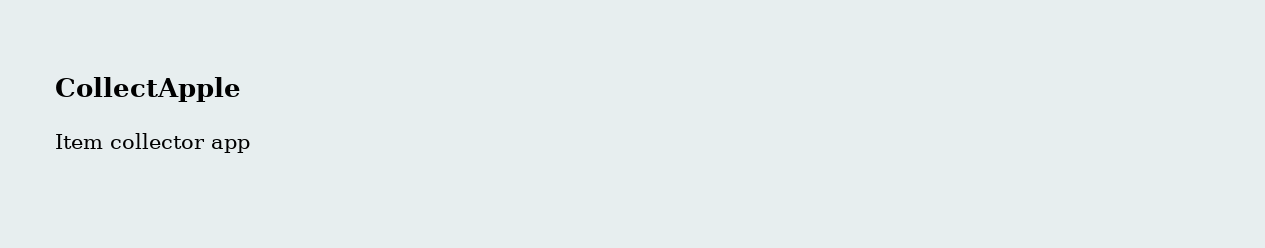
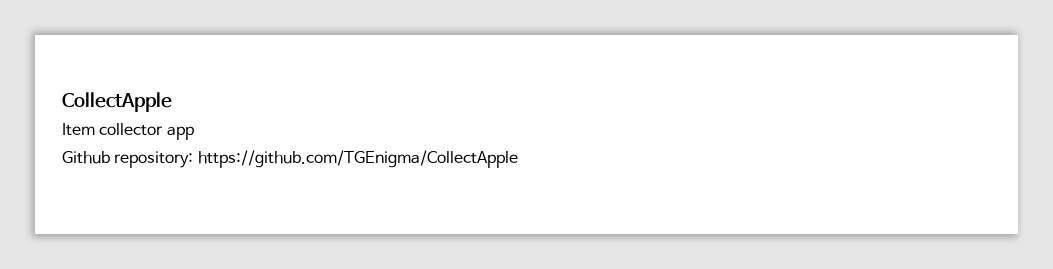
+ Github repository: https://github.com/TGEnigma/CollectApple

